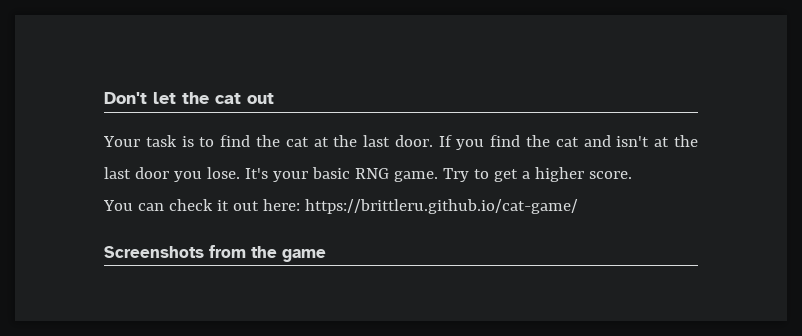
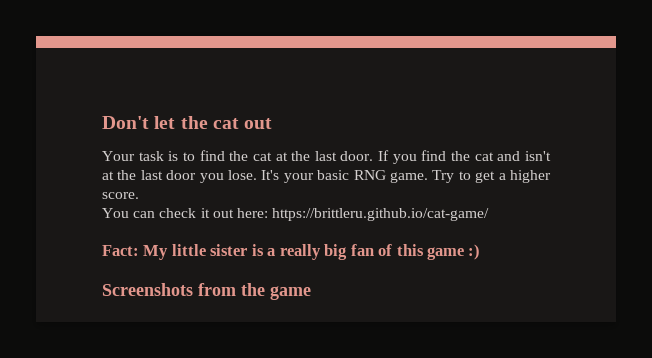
+ Fact: My little sister is a really big fan of this game :)

